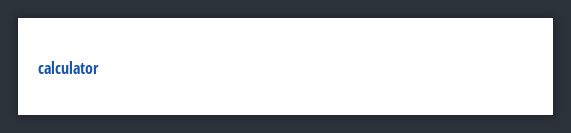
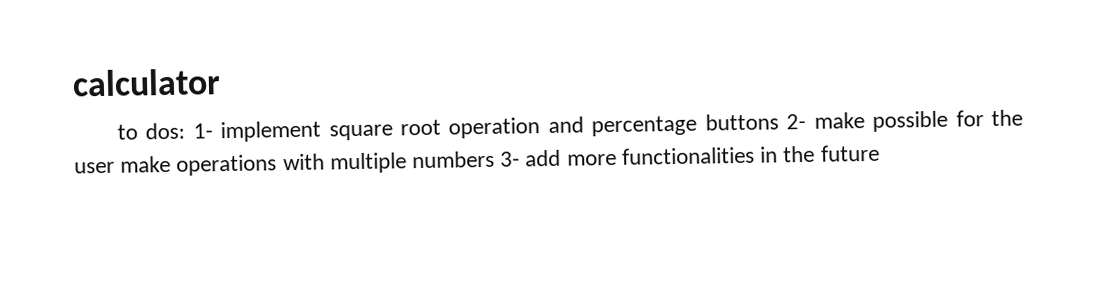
+ to dos: 1- implement square root operation and percentage buttons 2- make possible for the user make operations with multiple numbers 3- add more functionalities in the future

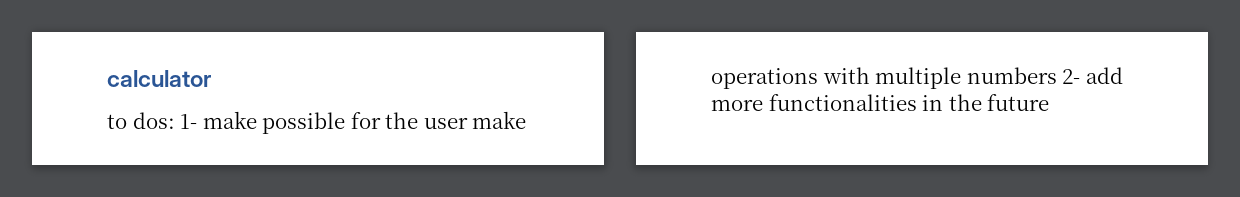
- to dos: 1- implement square root operation and percentage buttons 2- make possible for the user make operations with multiple numbers 3- add more functionalities in the future
+ to dos: 1- make possible for the user make operations with multiple numbers 2- add more functionalities in the future

